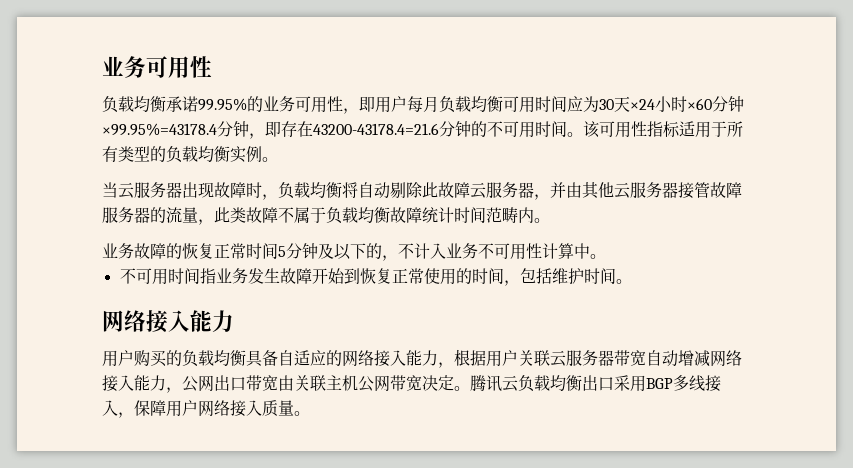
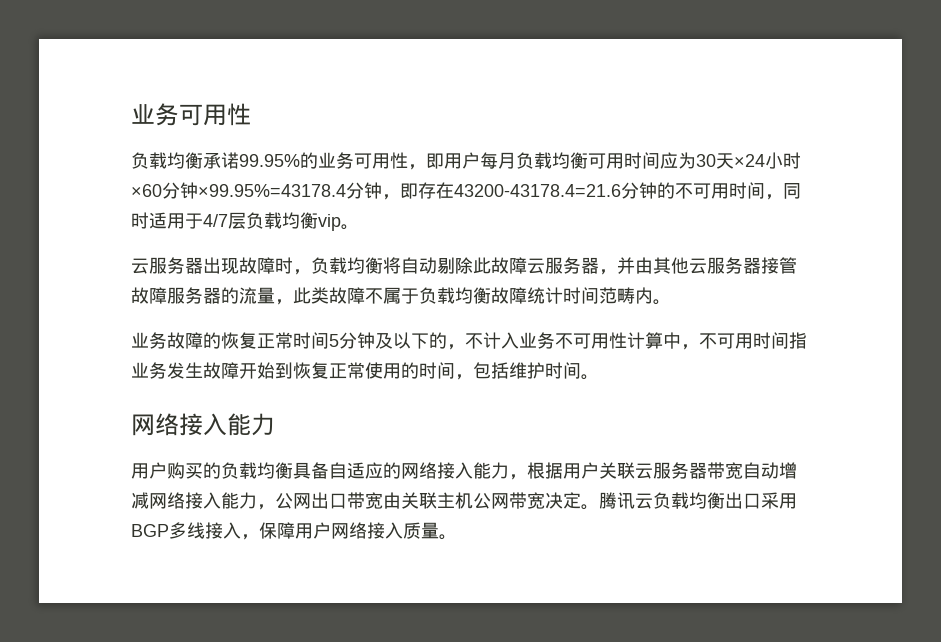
- 负载均衡承诺99.95%的业务可用性，即用户每月负载均衡可用时间应为30天×24小时×60分钟×99.95%=43178.4分钟，即存在43200-43178.4=21.6分钟的不可用时间。该可用性指标适用于所有类型的负载均衡实例。
- 当云服务器出现故障时，负载均衡将自动剔除此故障云服务器，并由其他云服务器接管故障服务器的流量，此类故障不属于负载均衡故障统计时间范畴内。
+ 负载均衡承诺99.95%的业务可用性，即用户每月负载均衡可用时间应为30天×24小时×60分钟×99.95%=43178.4分钟，即存在43200-43178.4=21.6分钟的不可用时间，同时适用于4/7层负载均衡vip。
+ 云服务器出现故障时，负载均衡将自动剔除此故障云服务器，并由其他云服务器接管故障服务器的流量，此类故障不属于负载均衡故障统计时间范畴内。
- 业务故障的恢复正常时间5分钟及以下的，不计入业务不可用性计算中。
- 不可用时间指业务发生故障开始到恢复正常使用的时间，包括维护时间。
+ 业务故障的恢复正常时间5分钟及以下的，不计入业务不可用性计算中，不可用时间指业务发生故障开始到恢复正常使用的时间，包括维护时间。

